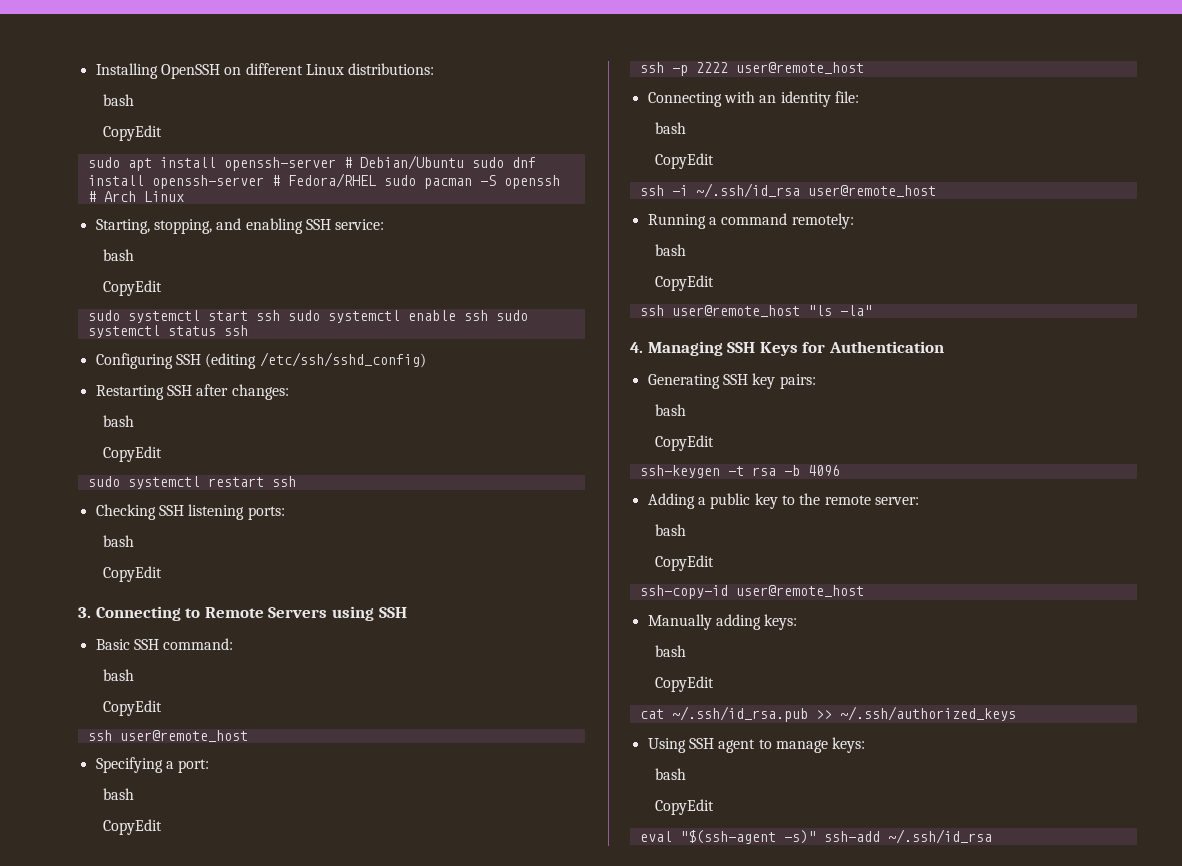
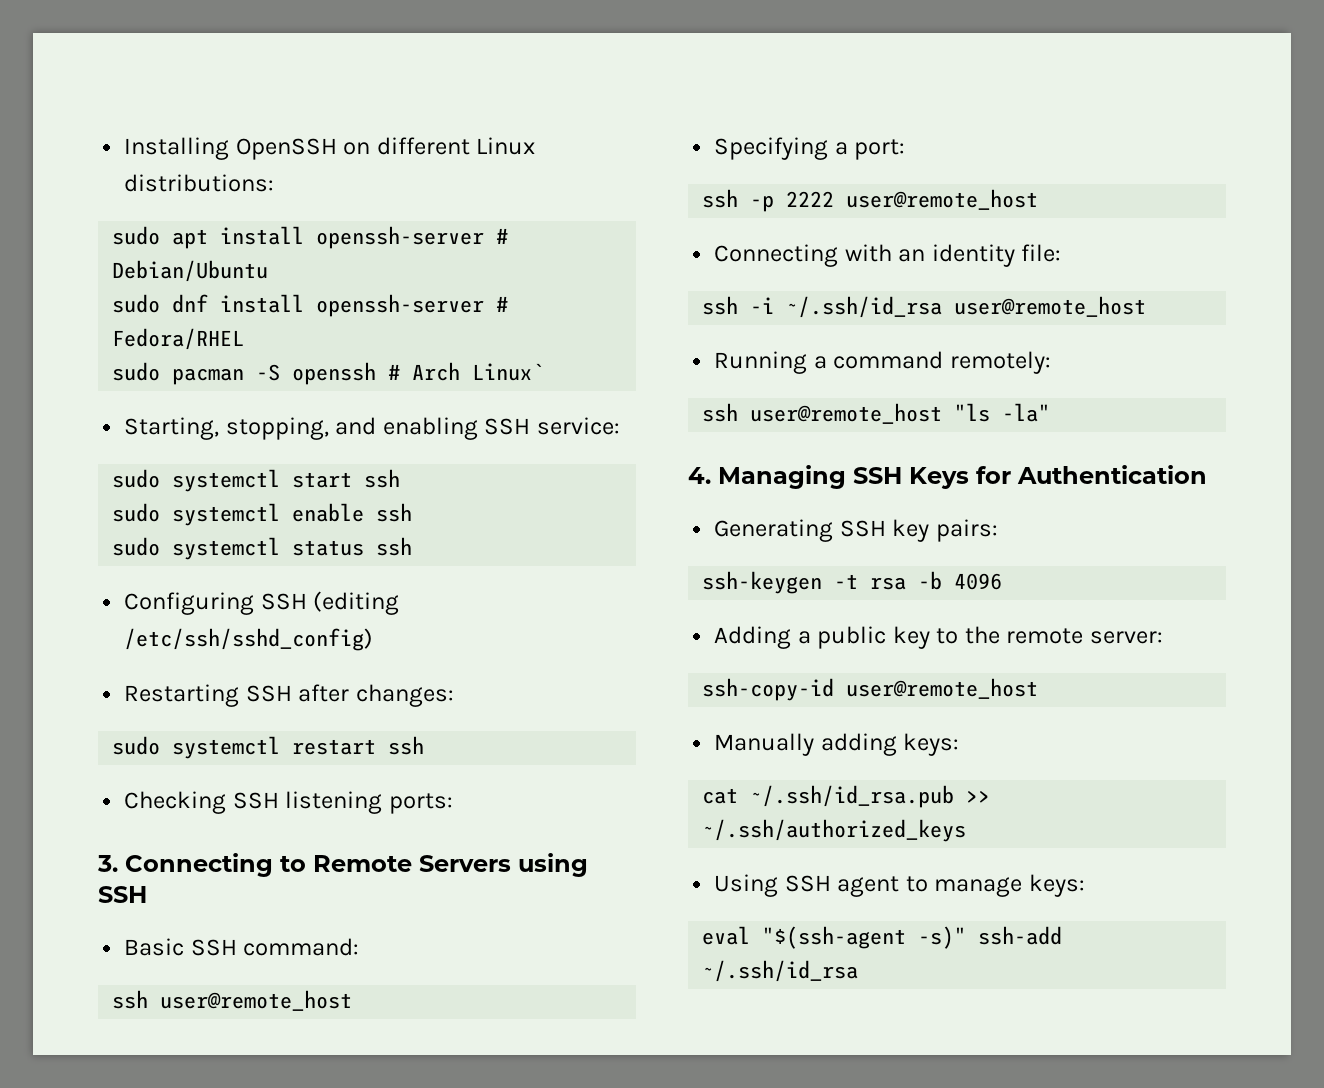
  Installing OpenSSH on different Linux distributions:
- bash
- CopyEdit
- sudo apt install openssh-server # Debian/Ubuntu sudo dnf install openssh-server # Fedora/RHEL sudo pacman -S openssh # Arch Linux
+ sudo apt install openssh-server # Debian/Ubuntu
+ sudo dnf install openssh-server # Fedora/RHEL
+ sudo pacman -S openssh # Arch Linux`
  Starting, stopping, and enabling SSH service:
- bash
- CopyEdit
- sudo systemctl start ssh sudo systemctl enable ssh sudo systemctl status ssh
+ sudo systemctl start ssh
+ sudo systemctl enable ssh
+ sudo systemctl status ssh
  Restarting SSH after changes:
- bash
- CopyEdit
  Checking SSH listening ports:
- bash
- CopyEdit
  Basic SSH command:
- bash
- CopyEdit
  Specifying a port:
- bash
- CopyEdit
  Connecting with an identity file:
- bash
- CopyEdit
  Running a command remotely:
- bash
- CopyEdit
  Generating SSH key pairs:
- bash
- CopyEdit
  Adding a public key to the remote server:
- bash
- CopyEdit
  Manually adding keys:
- bash
- CopyEdit
  Using SSH agent to manage keys:
- bash
- CopyEdit

